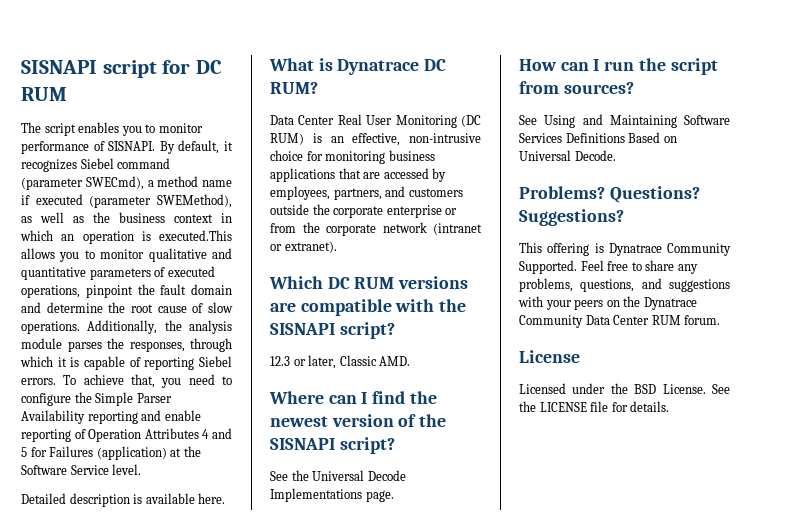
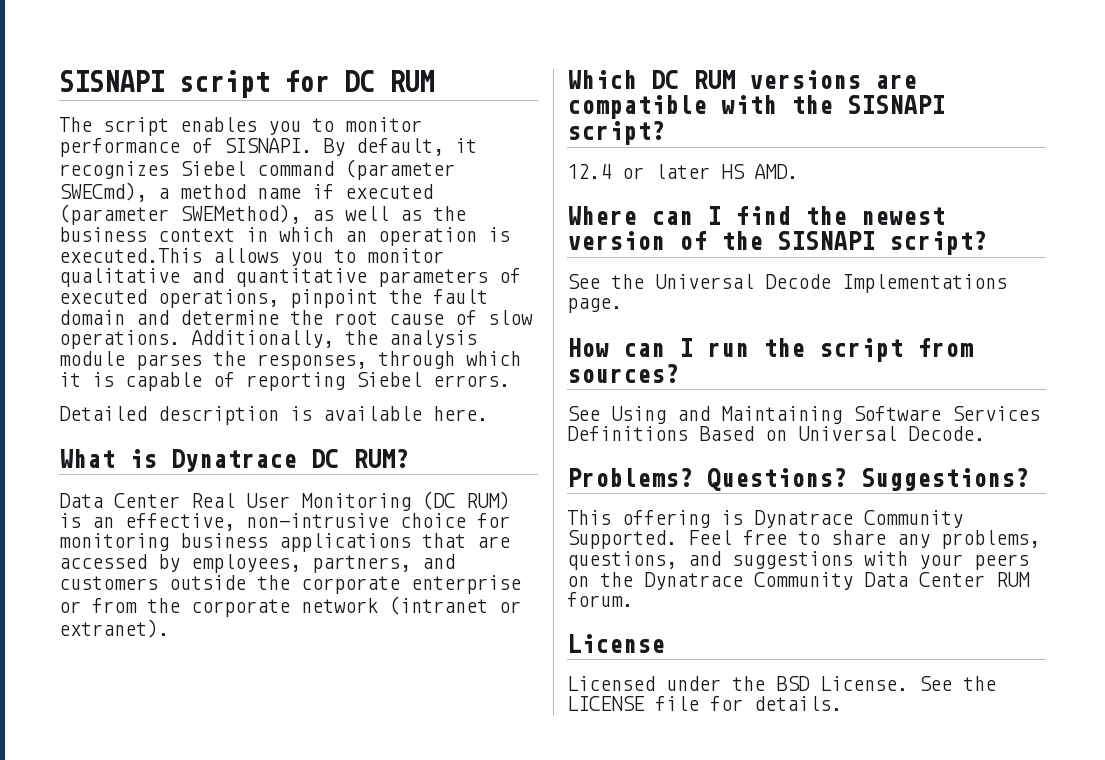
- To achieve that, you need to configure the Simple Parser Availability reporting and enable reporting of Operation Attributes 4 and 5 for Failures (application) at the Software Service level.
- 12.3 or later, Classic AMD.
+ 12.4 or later HS AMD.

